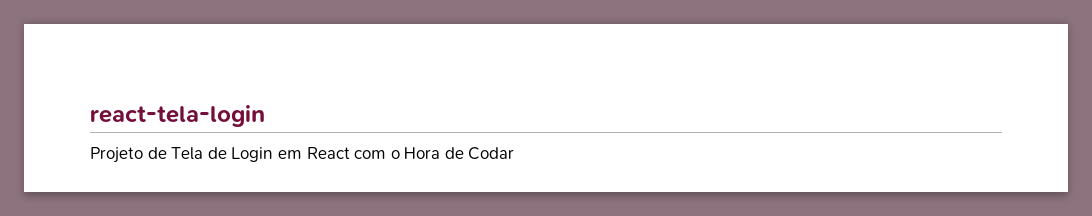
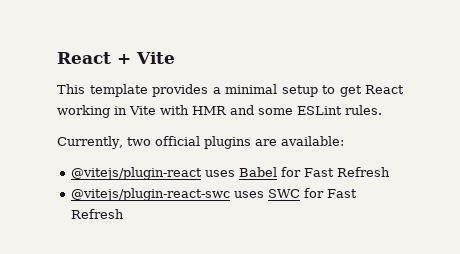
- react-tela-login
- Projeto de Tela de Login em React com o Hora de Codar
+ React + Vite
+ This template provides a minimal setup to get React working in Vite with HMR and some ESLint rules.
+ Currently, two official plugins are available:
+ @vitejs/plugin-react uses Babel for Fast Refresh
+ @vitejs/plugin-react-swc uses SWC for Fast Refresh

